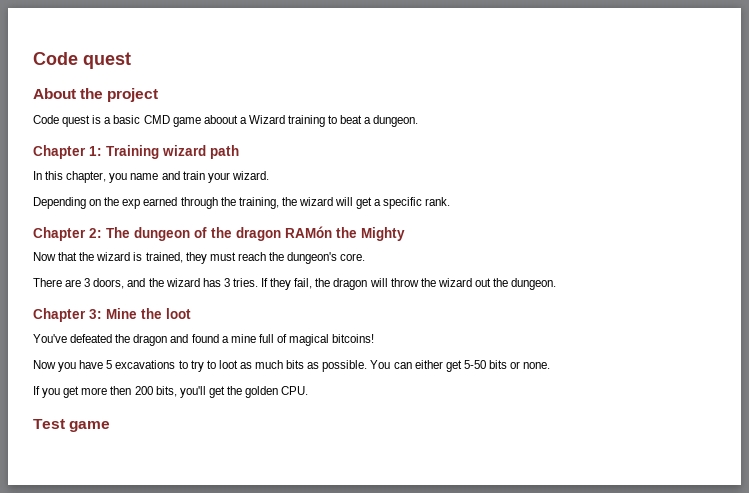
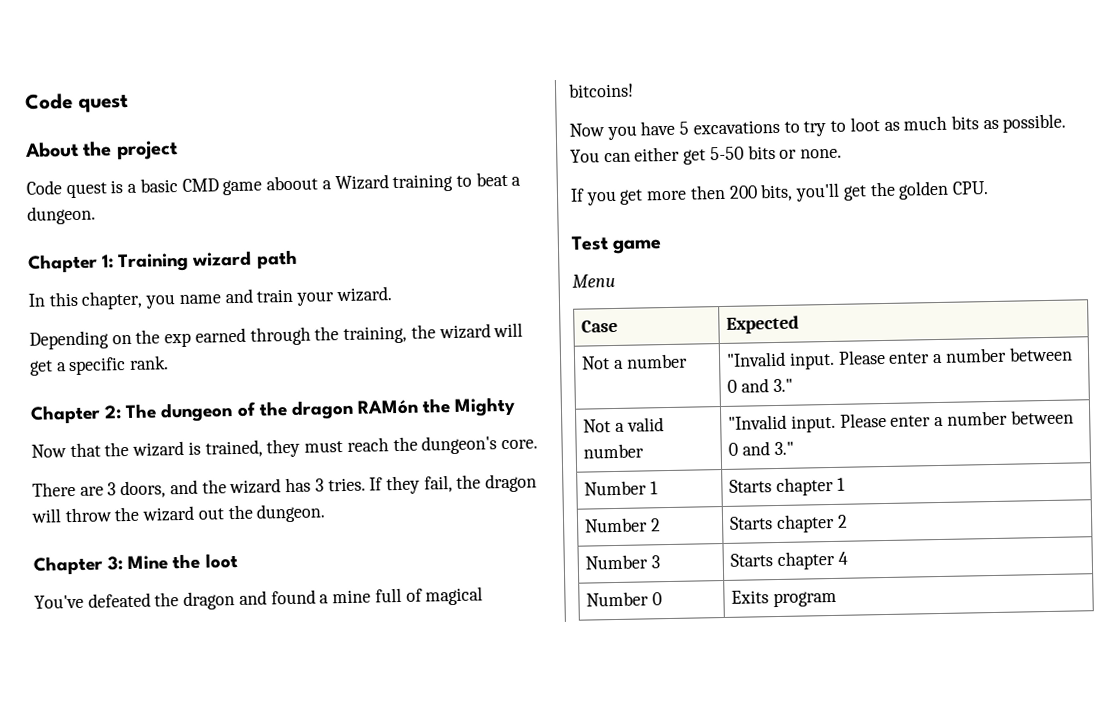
+ Menu
+ Case | Expected
+ Not a number | "Invalid input. Please enter a number between 0 and 3."
+ Not a valid number | "Invalid input. Please enter a number between 0 and 3."
+ Number 1 | Starts chapter 1
+ Number 2 | Starts chapter 2
+ Number 3 | Starts chapter 4
+ Number 0 | Exits program

